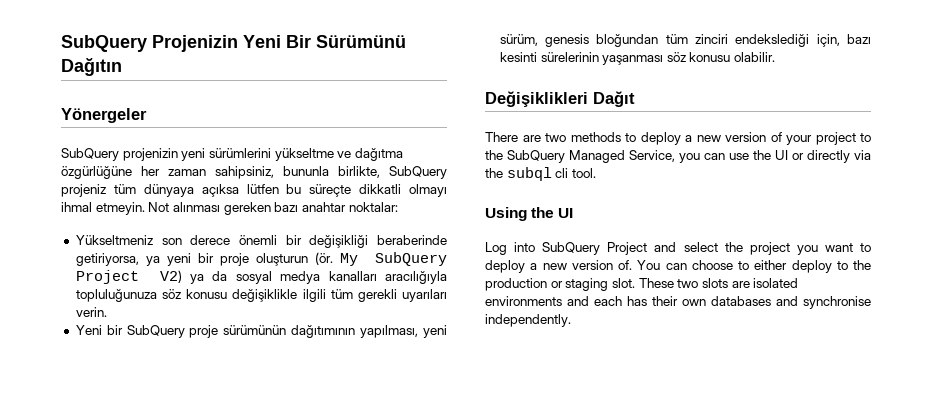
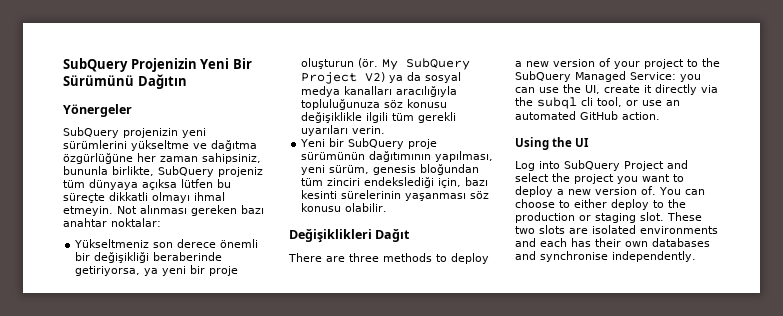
- There are two methods to deploy a new version of your project to the SubQuery Managed Service, you can use the UI or directly via the subql cli tool.
+ There are three methods to deploy a new version of your project to the SubQuery Managed Service: you can use the UI, create it directly via the subql cli tool, or use an automated GitHub action.

